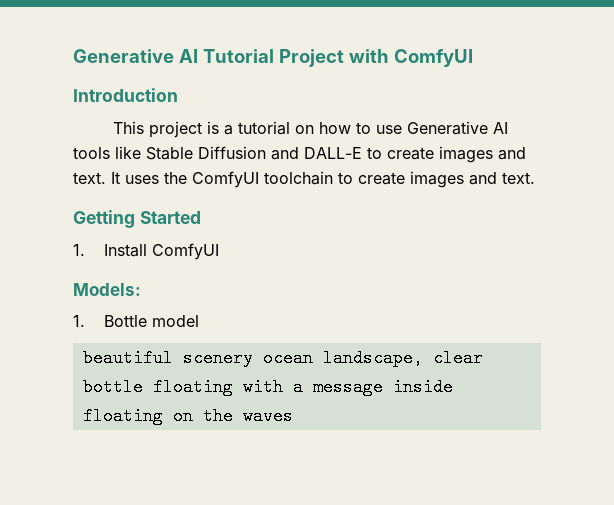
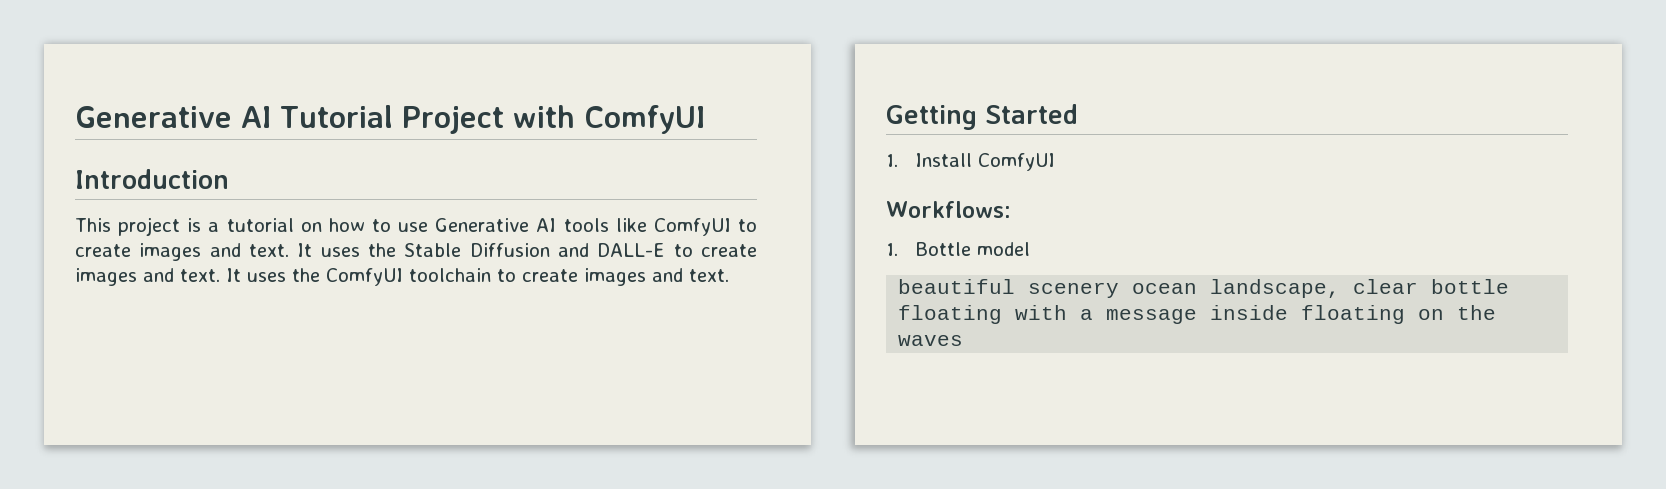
- This project is a tutorial on how to use Generative AI tools like Stable Diffusion and DALL-E to create images and text.
+ This project is a tutorial on how to use Generative AI tools like ComfyUI to create images and text. It uses the Stable Diffusion and DALL-E to create images and text.
- Models:
+ Workflows:

